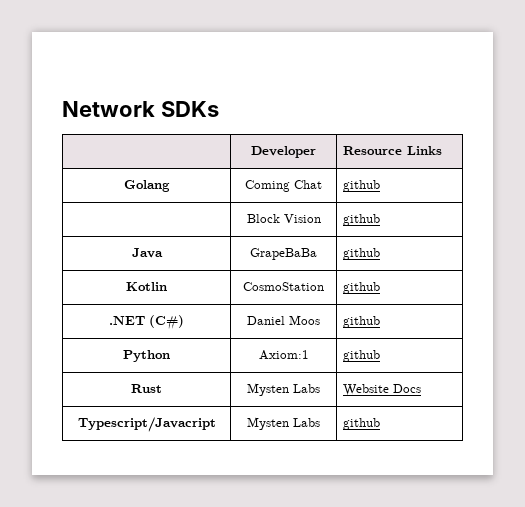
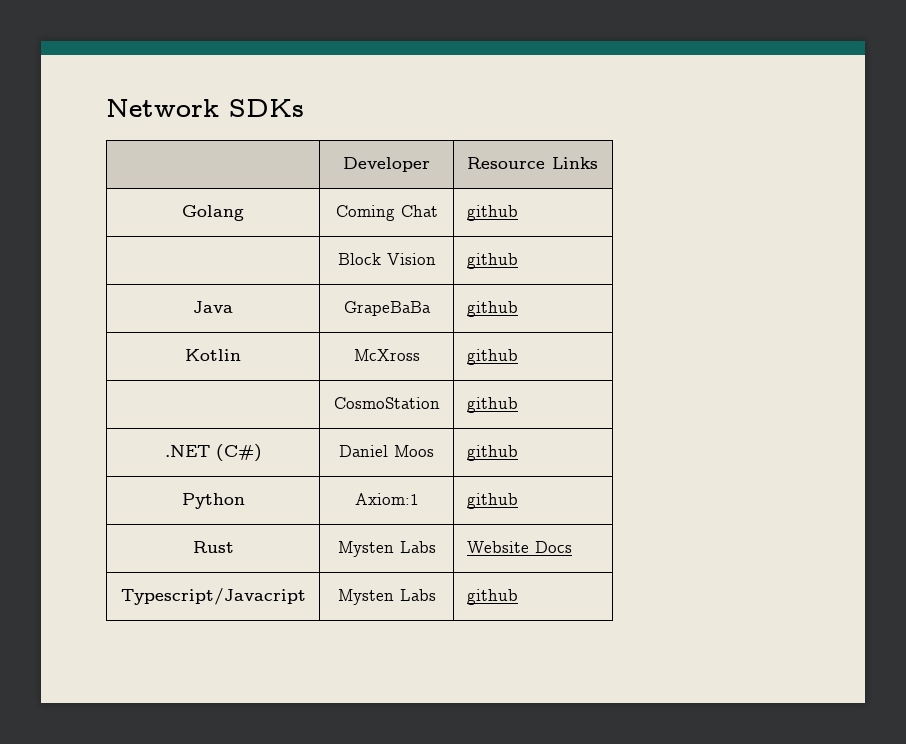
- Kotlin | CosmoStation | github
+ Kotlin | McXross | github
+ | CosmoStation | github

